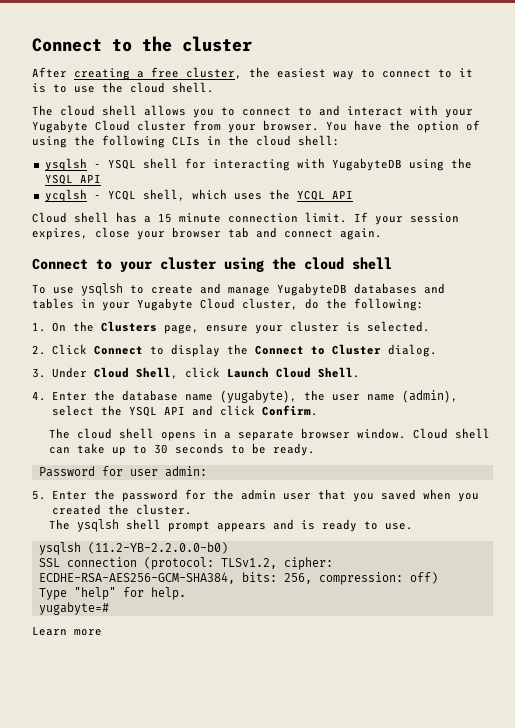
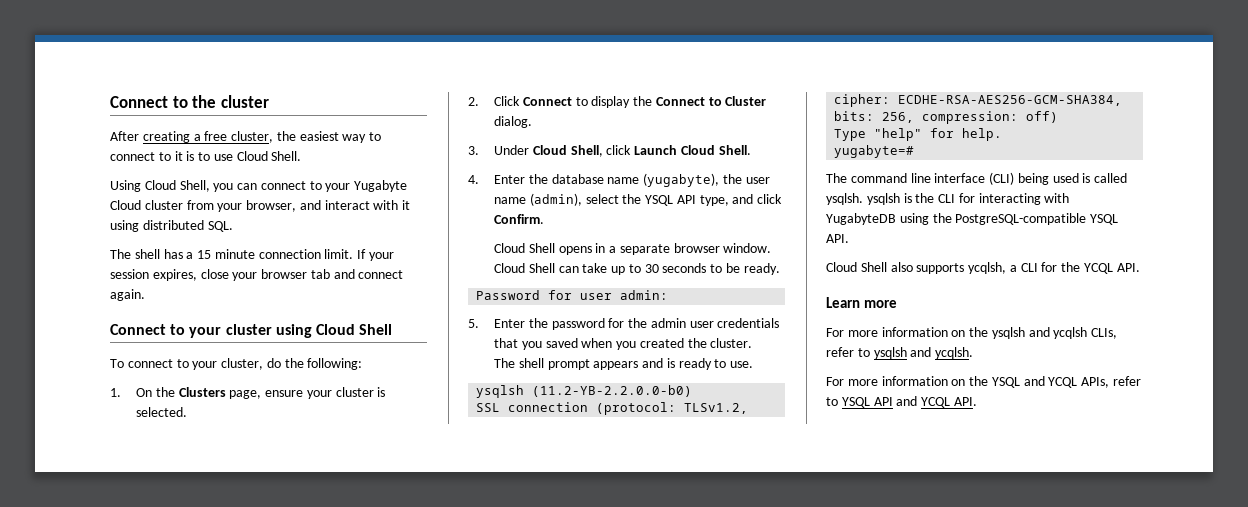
- After creating a free cluster, the easiest way to connect to it is to use the cloud shell.
- The cloud shell allows you to connect to and interact with your Yugabyte Cloud cluster from your browser. You have the option of using the following CLIs in the cloud shell:
- ysqlsh - YSQL shell for interacting with YugabyteDB using the YSQL API
- ycqlsh - YCQL shell, which uses the YCQL API
- Cloud shell has a 15 minute connection limit.
+ After creating a free cluster, the easiest way to connect to it is to use Cloud Shell.
+ Using Cloud Shell, you can connect to your Yugabyte Cloud cluster from your browser, and interact with it using distributed SQL.
+ The shell has a 15 minute connection limit.
- Connect to your cluster using the cloud shell
- To use ysqlsh to create and manage YugabyteDB databases and tables in your Yugabyte Cloud cluster, do the following:
+ Connect to your cluster using Cloud Shell
+ To connect to your cluster, do the following:
- 4. Enter the database name (yugabyte), the user name (admin), select the YSQL API and click Confirm.
+ 4. Enter the database name (yugabyte), the user name (admin), select the YSQL API type, and click Confirm.
- The cloud shell opens in a separate browser window.
+ Cloud Shell opens in a separate browser window.
- Cloud shell can take up to 30 seconds to be ready.
+ Cloud Shell can take up to 30 seconds to be ready.
- 5. Enter the password for the admin user that you saved when you created the cluster.
+ 5. Enter the password for the admin user credentials that you saved when you created the cluster.
- The ysqlsh shell prompt appears and is ready to use.
+ The shell prompt appears and is ready to use.
+ The command line interface (CLI) being used is called ysqlsh. ysqlsh is the CLI for interacting with YugabyteDB using the PostgreSQL-compatible YSQL API.
+ Cloud Shell also supports ycqlsh, a CLI for the YCQL API.
  Learn more
+ For more information on the ysqlsh and ycqlsh CLIs, refer to ysqlsh and ycqlsh.
+ For more information on the YSQL and YCQL APIs, refer to YSQL API and YCQL API.

